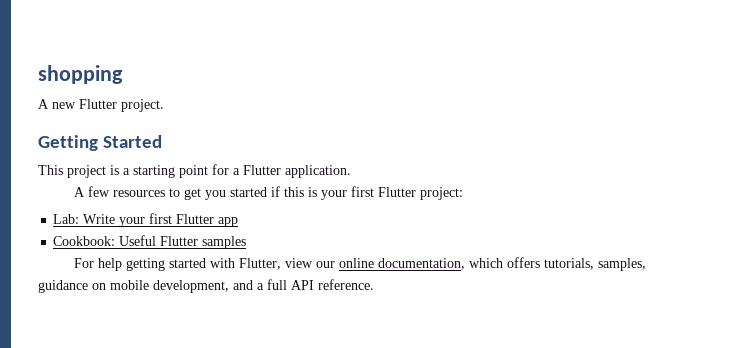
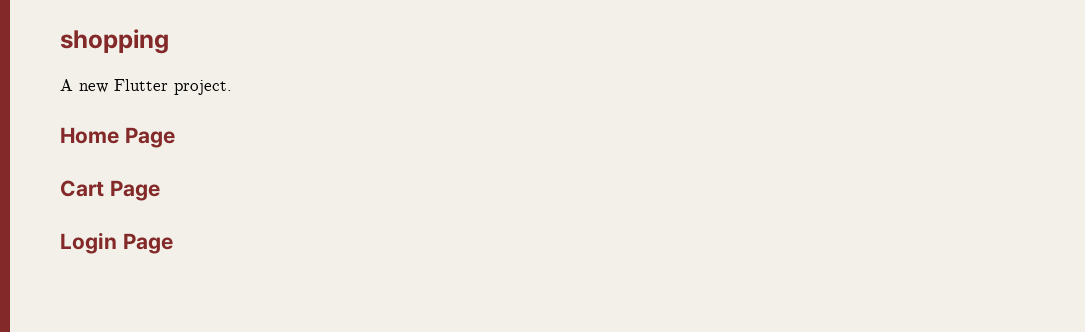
- Getting Started
- This project is a starting point for a Flutter application.
- A few resources to get you started if this is your first Flutter project:
- Lab: Write your first Flutter app
- Cookbook: Useful Flutter samples
- For help getting started with Flutter, view our online documentation, which offers tutorials, samples, guidance on mobile development, and a full API reference.
+ Home Page
+ Cart Page
+ Login Page

